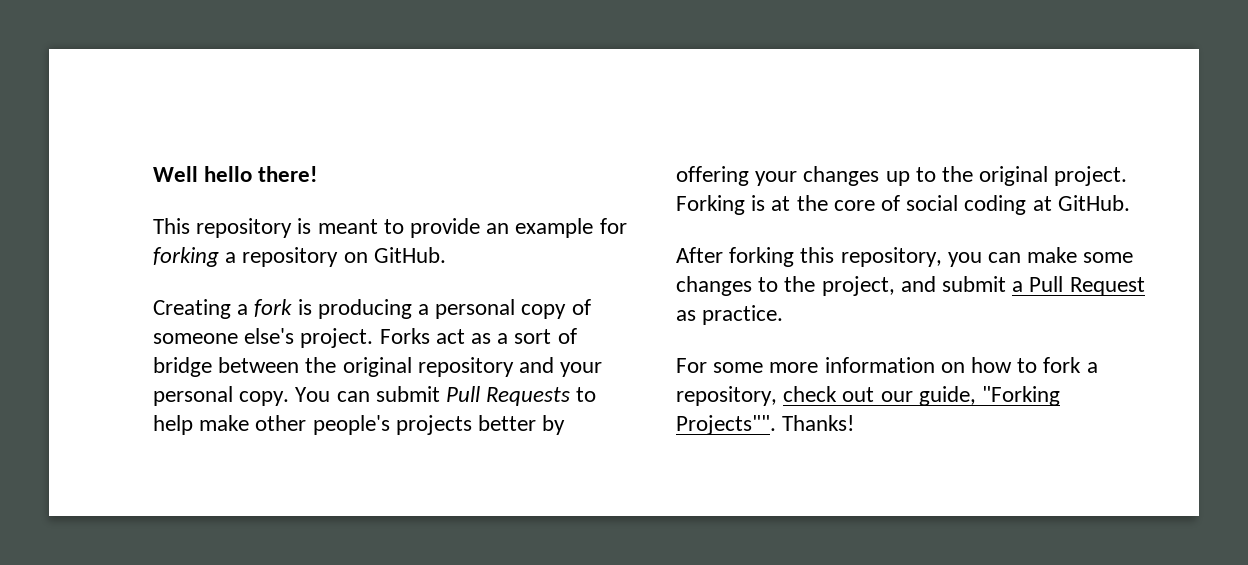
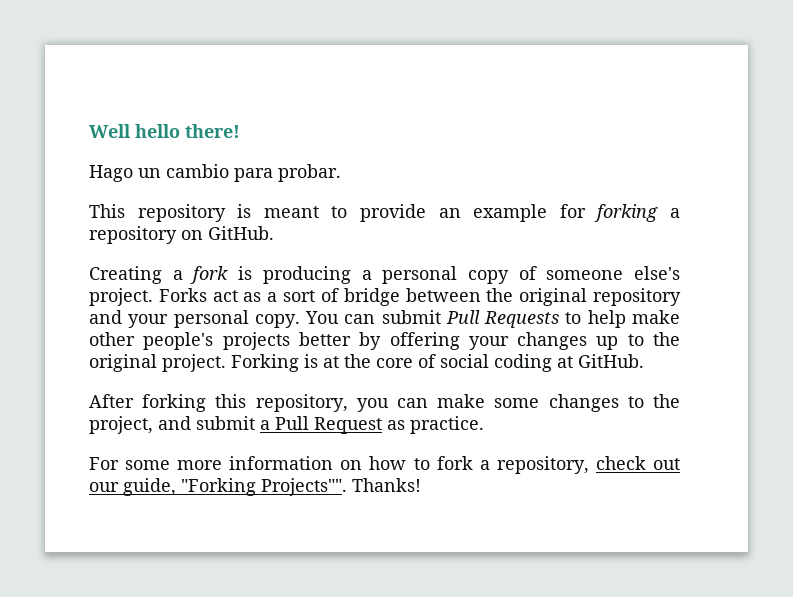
+ Hago un cambio para probar.

